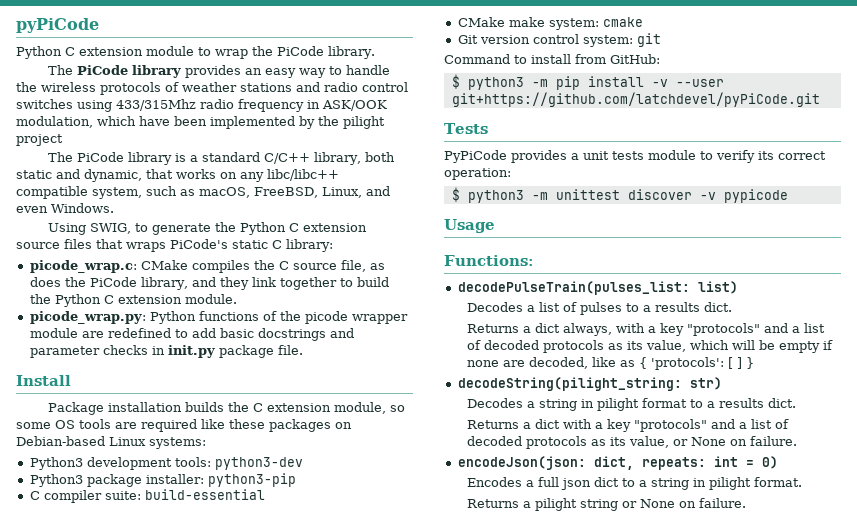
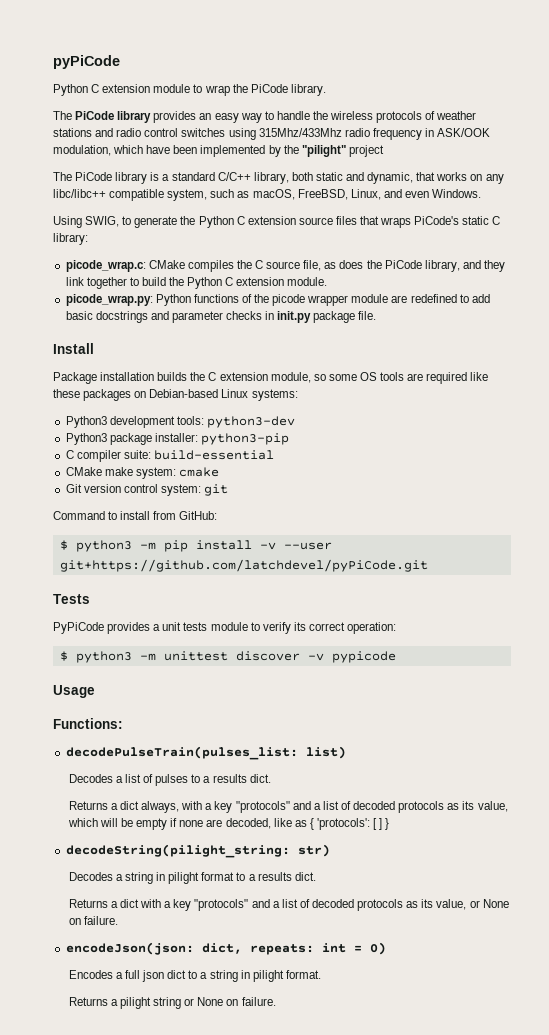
- The PiCode library provides an easy way to handle the wireless protocols of weather stations and radio control switches using 433/315Mhz radio frequency in ASK/OOK modulation, which have been implemented by the pilight project
+ The PiCode library provides an easy way to handle the wireless protocols of weather stations and radio control switches using 315Mhz/433Mhz radio frequency in ASK/OOK modulation, which have been implemented by the "pilight" project

